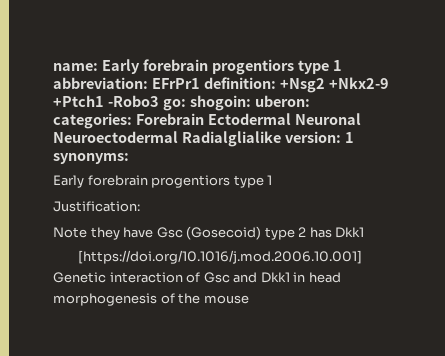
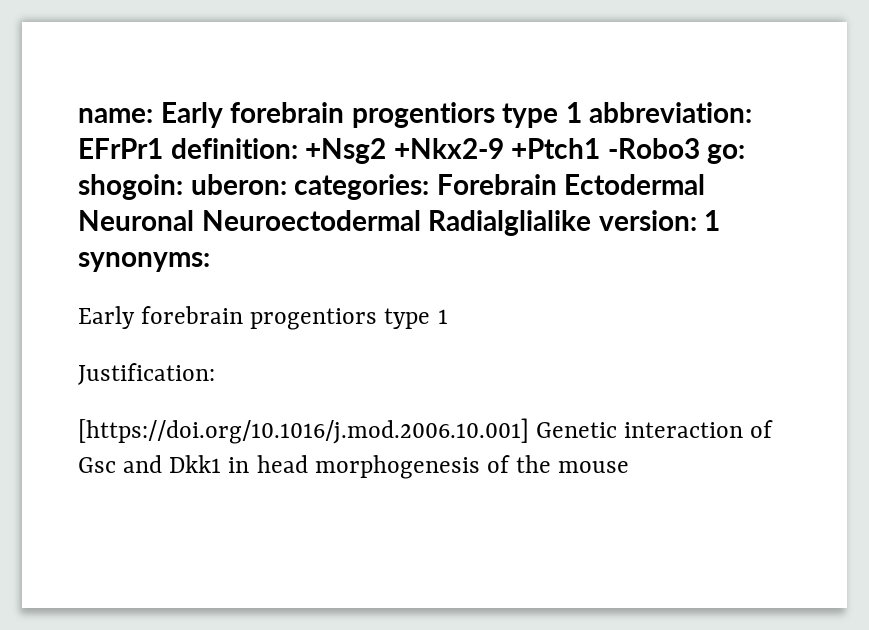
- Note they have Gsc (Gosecoid) type 2 has Dkk1

